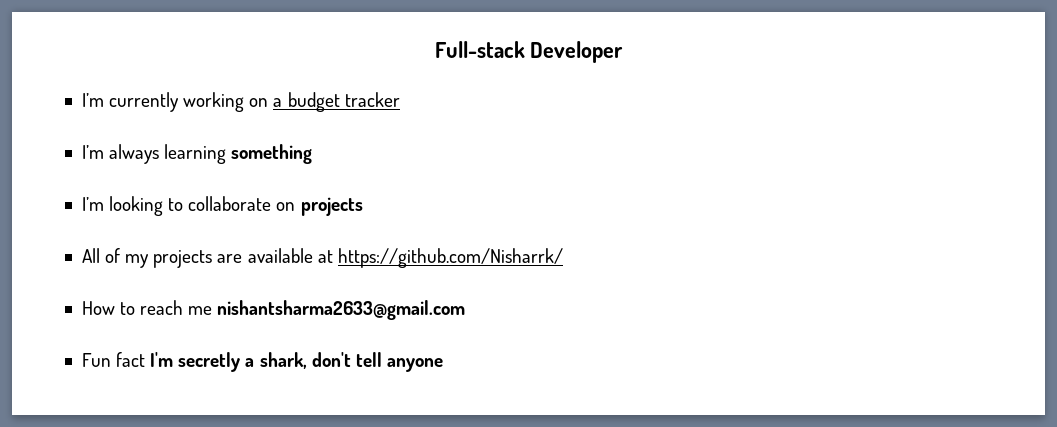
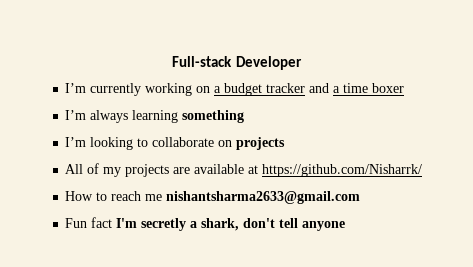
- I’m currently working on a budget tracker
+ I’m currently working on a budget tracker and a time boxer

